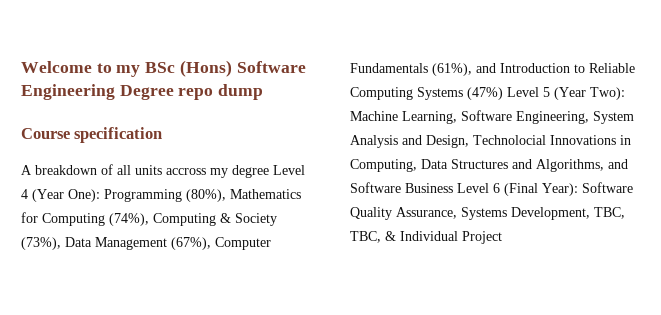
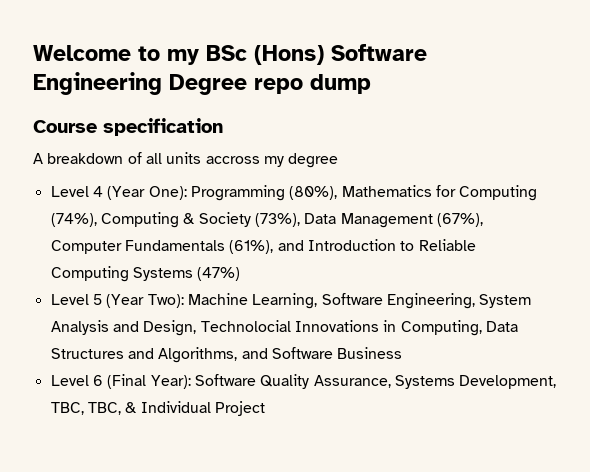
- A breakdown of all units accross my degree Level 4 (Year One):
+ A breakdown of all units accross my degree
+ Level 4 (Year One):
- Programming (80%), Mathematics for Computing (74%), Computing & Society (73%), Data Management (67%), Computer Fundamentals (61%), and Introduction to Reliable Computing Systems (47%) Level 5 (Year Two):
+ Programming (80%), Mathematics for Computing (74%), Computing & Society (73%), Data Management (67%), Computer Fundamentals (61%), and Introduction to Reliable Computing Systems (47%)
+ Level 5 (Year Two):
- Machine Learning, Software Engineering, System Analysis and Design, Technolocial Innovations in Computing, Data Structures and Algorithms, and Software Business Level 6 (Final Year):
+ Machine Learning, Software Engineering, System Analysis and Design, Technolocial Innovations in Computing, Data Structures and Algorithms, and Software Business
+ Level 6 (Final Year):

